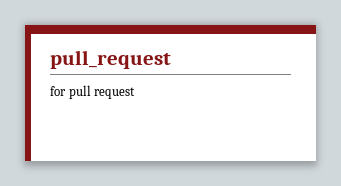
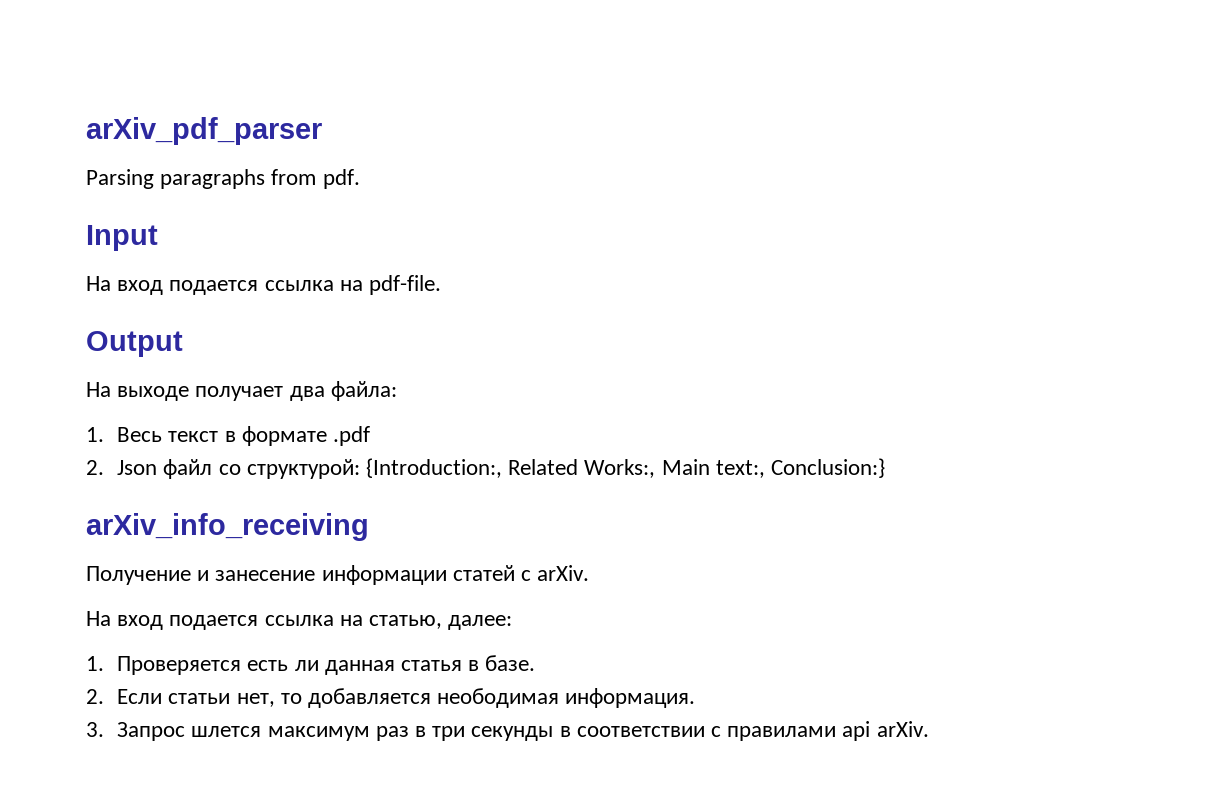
- pull_request
- for pull request
+ arXiv_pdf_parser
+ Parsing paragraphs from pdf.
+ Input
+ На вход подается ссылка на pdf-file.
+ Output
+ На выходе получает два файла:
+ 1. Весь текст в формате .pdf
+ 2. Json файл со структурой: {Introduction:, Related Works:, Main text:, Conclusion:}
+ arXiv_info_receiving
+ Получение и занесение информации статей с arXiv.
+ На вход подается ссылка на статью, далее:
+ 1. Проверяется есть ли данная статья в базе.
+ 2. Если статьи нет, то добавляется неободимая информация.
+ 3. Запрос шлется максимум раз в три секунды в соответствии с правилами api arXiv.

